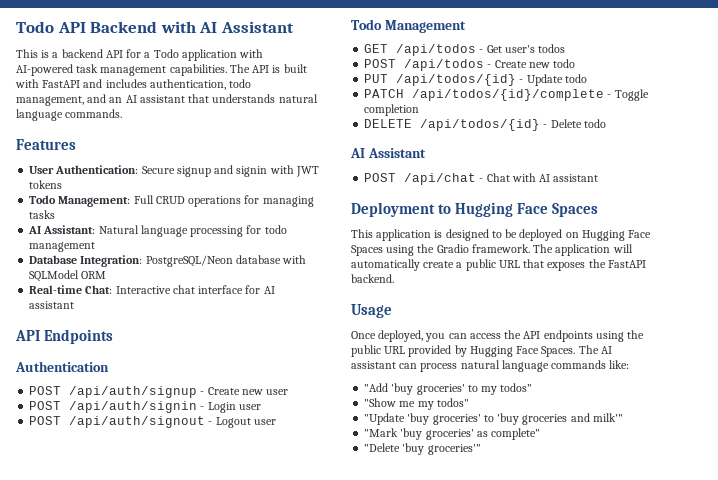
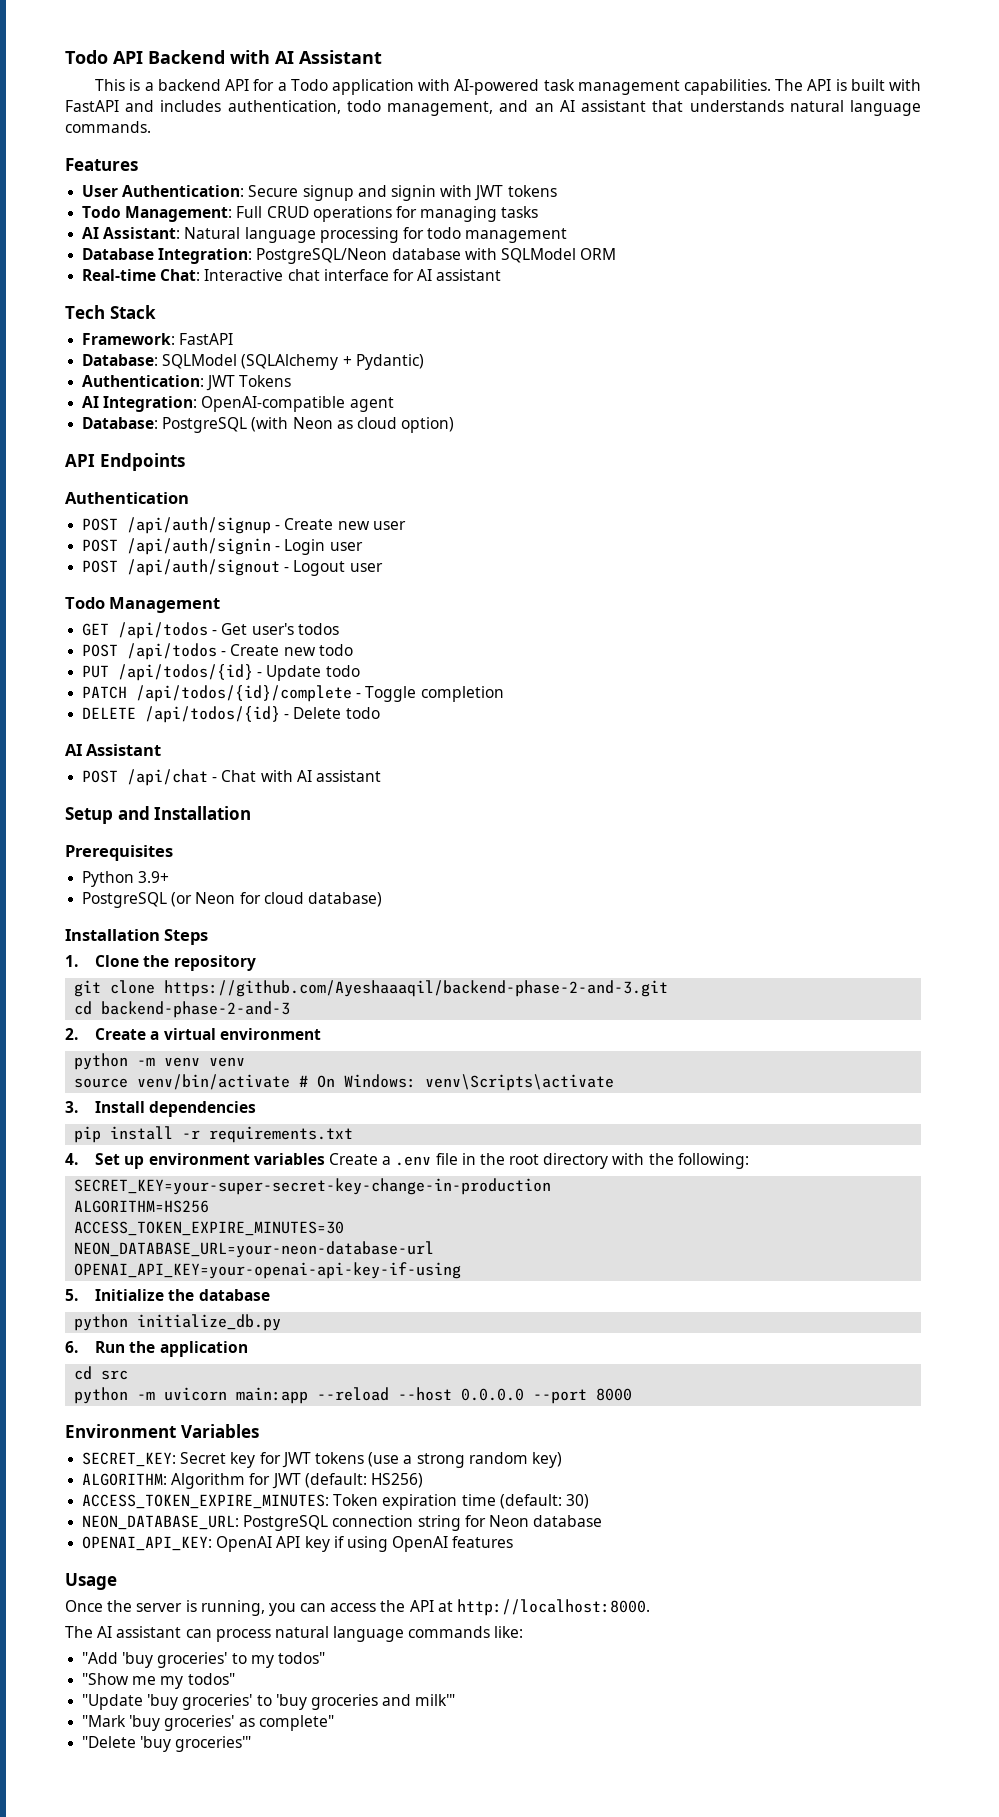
+ Tech Stack
+ Framework: FastAPI
+ Database: SQLModel (SQLAlchemy + Pydantic)
+ Authentication: JWT Tokens
+ AI Integration: OpenAI-compatible agent
+ Database: PostgreSQL (with Neon as cloud option)
- Deployment to Hugging Face Spaces
- This application is designed to be deployed on Hugging Face Spaces using the Gradio framework. The application will automatically create a public URL that exposes the FastAPI backend.
+ Setup and Installation
+ Prerequisites
+ Python 3.9+
+ PostgreSQL (or Neon for cloud database)
+ Installation Steps
+ 1. Clone the repository
+ git clone https://github.com/Ayeshaaaqil/backend-phase-2-and-3.git
+ cd backend-phase-2-and-3
+ 2. Create a virtual environment
+ python -m venv venv
+ source venv/bin/activate # On Windows: venv\Scripts\activate
+ 3. Install dependencies
+ pip install -r requirements.txt
+ 4. Set up environment variables Create a .env file in the root directory with the following:
+ SECRET_KEY=your-super-secret-key-change-in-production
+ ALGORITHM=HS256
+ ACCESS_TOKEN_EXPIRE_MINUTES=30
+ NEON_DATABASE_URL=your-neon-database-url
+ OPENAI_API_KEY=your-openai-api-key-if-using
+ 5. Initialize the database
+ python initialize_db.py
+ 6. Run the application
+ cd src
+ python -m uvicorn main:app --reload --host 0.0.0.0 --port 8000
+ Environment Variables
+ SECRET_KEY: Secret key for JWT tokens (use a strong random key)
+ ALGORITHM: Algorithm for JWT (default: HS256)
+ ACCESS_TOKEN_EXPIRE_MINUTES: Token expiration time (default: 30)
+ NEON_DATABASE_URL: PostgreSQL connection string for Neon database
+ OPENAI_API_KEY: OpenAI API key if using OpenAI features
  Usage
- Once deployed, you can access the API endpoints using the public URL provided by Hugging Face Spaces. The AI assistant can process natural language commands like:
+ Once the server is running, you can access the API at http://localhost:8000.
+ The AI assistant can process natural language commands like:

